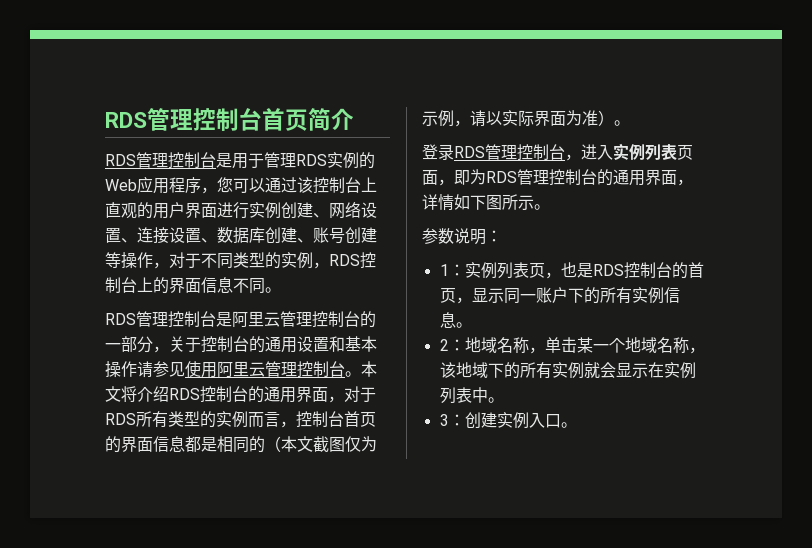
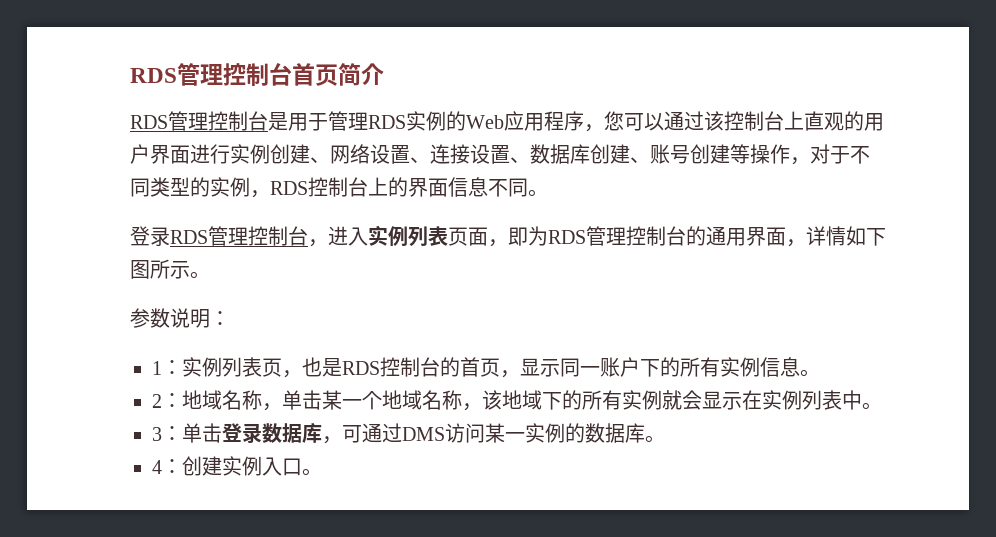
- RDS管理控制台是阿里云管理控制台的一部分，关于控制台的通用设置和基本操作请参见使用阿里云管理控制台。本文将介绍RDS控制台的通用界面，对于RDS所有类型的实例而言，控制台首页的界面信息都是相同的（本文截图仅为示例，请以实际界面为准）。
- 3：创建实例入口。
+ 3：单击登录数据库，可通过DMS访问某一实例的数据库。
+ 4：创建实例入口。

